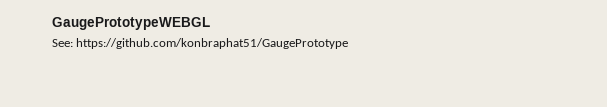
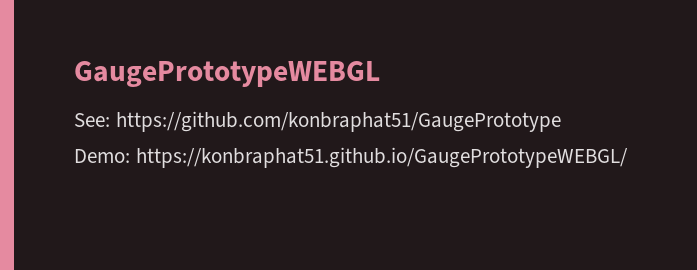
+ Demo: https://konbraphat51.github.io/GaugePrototypeWEBGL/

